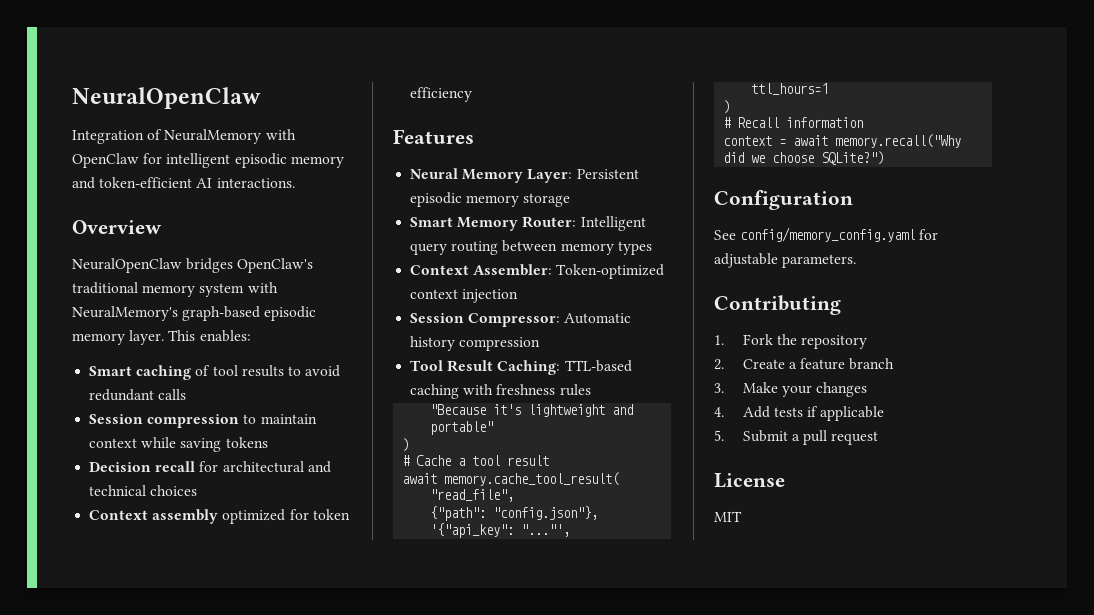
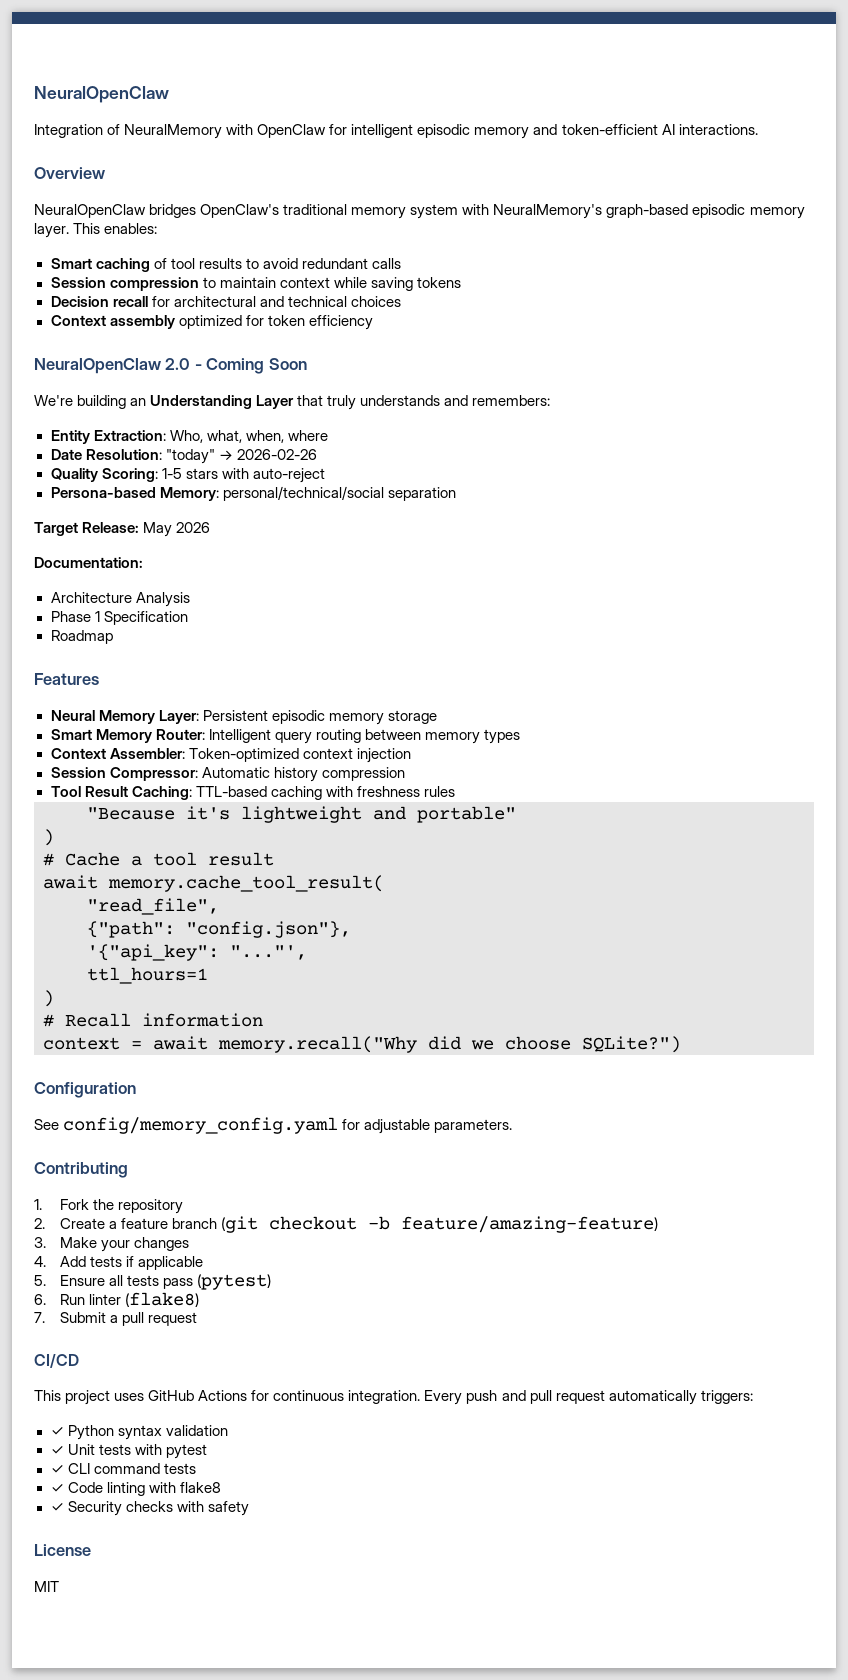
+ NeuralOpenClaw 2.0 - Coming Soon
+ We're building an Understanding Layer that truly understands and remembers:
+ Entity Extraction: Who, what, when, where
+ Date Resolution: "today" → 2026-02-26
+ Quality Scoring: 1-5 stars with auto-reject
+ Persona-based Memory: personal/technical/social separation
+ Target Release: May 2026
+ Documentation:
+ Architecture Analysis
+ Phase 1 Specification
+ Roadmap
- 2. Create a feature branch
+ 2. Create a feature branch (git checkout -b feature/amazing-feature)
- 5. Submit a pull request
+ 5. Ensure all tests pass (pytest)
+ 6. Run linter (flake8)
+ 7. Submit a pull request
+ CI/CD
+ This project uses GitHub Actions for continuous integration. Every push and pull request automatically triggers:
+ ✓ Python syntax validation
+ ✓ Unit tests with pytest
+ ✓ CLI command tests
+ ✓ Code linting with flake8
+ ✓ Security checks with safety

